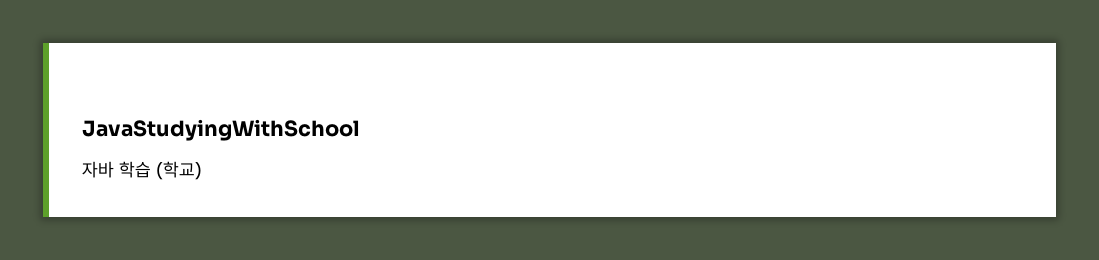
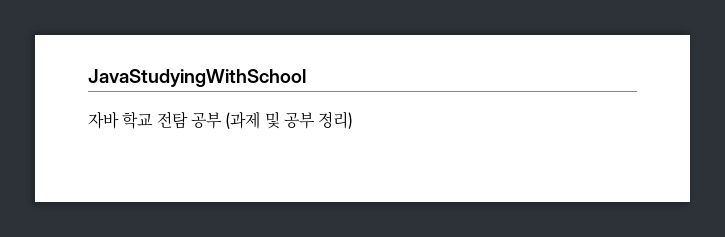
- 자바 학습 (학교)
+ 자바 학교 전탐 공부 (과제 및 공부 정리)

